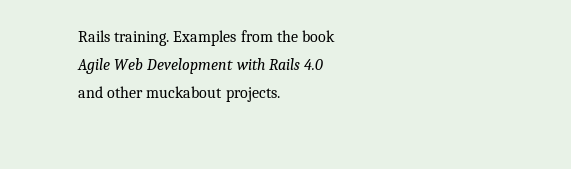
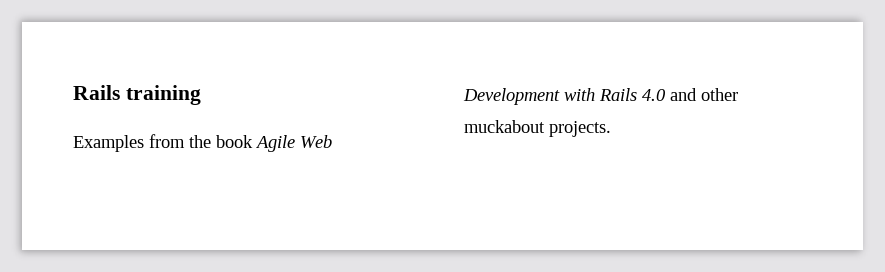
- Rails training. Examples from the book
- Agile Web Development with Rails 4.0
- and other muckabout projects.
+ Rails training
+ Examples from the book Agile Web Development with Rails 4.0 and other muckabout projects.

